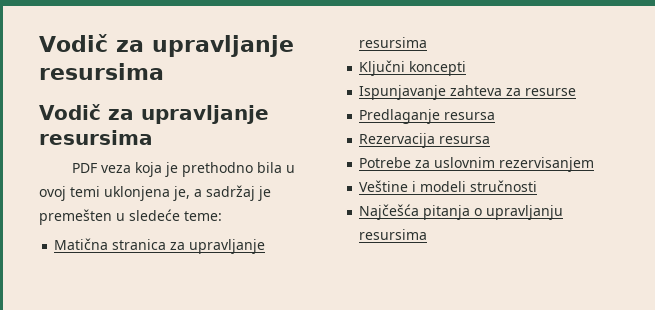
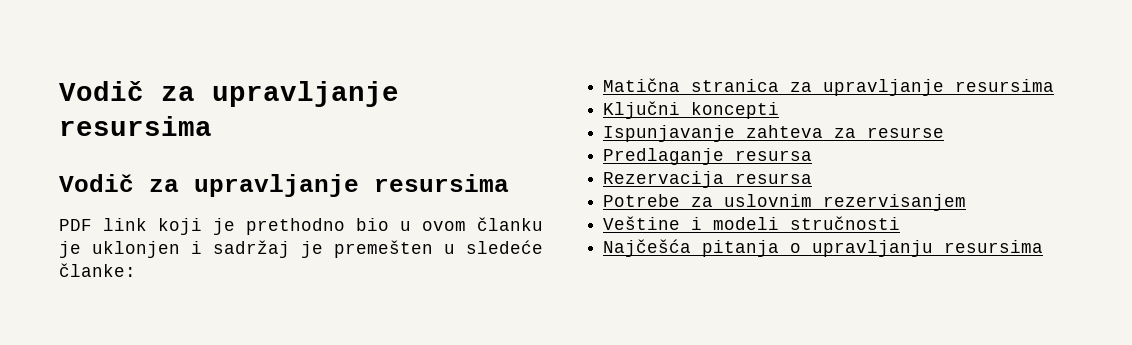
- PDF veza koja je prethodno bila u ovoj temi uklonjena je, a sadržaj je premešten u sledeće teme:
+ PDF link koji je prethodno bio u ovom članku je uklonjen i sadržaj je premešten u sledeće članke:

